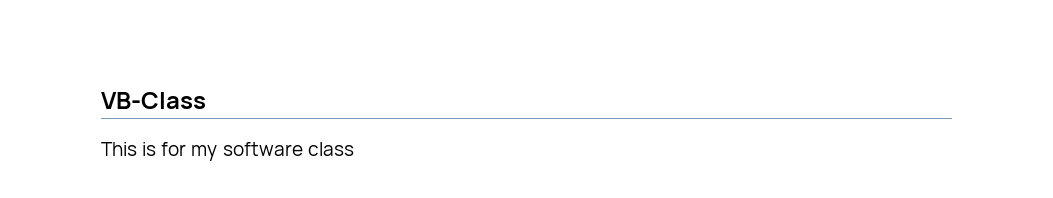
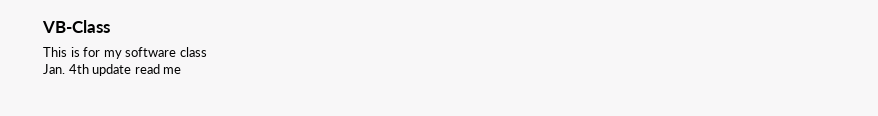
+ Jan. 4th update read me

